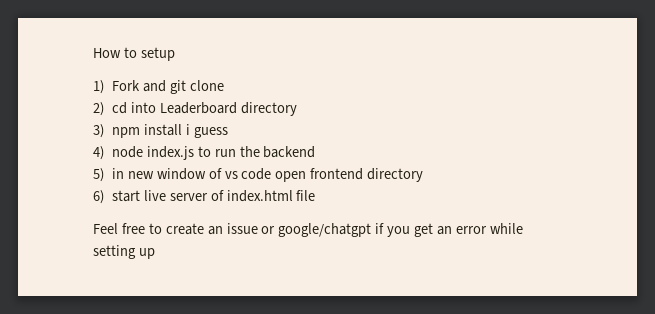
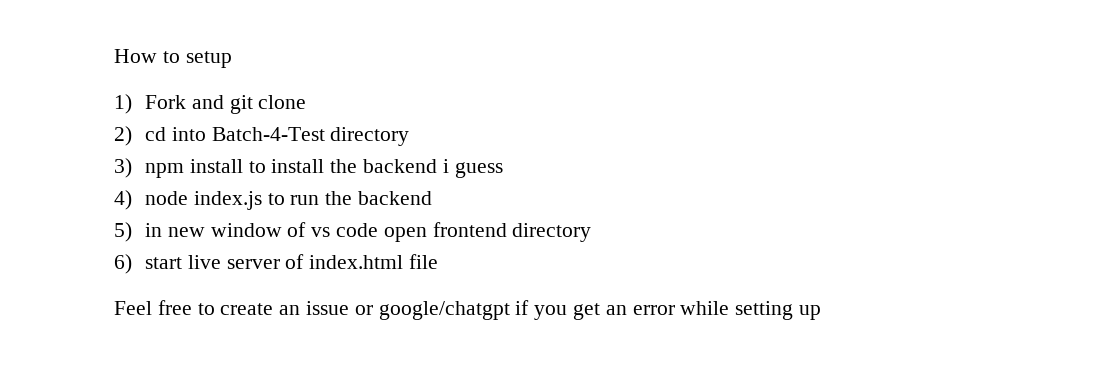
- 2) cd into Leaderboard directory
+ 2) cd into Batch-4-Test directory
- 3) npm install i guess
+ 3) npm install to install the backend i guess

